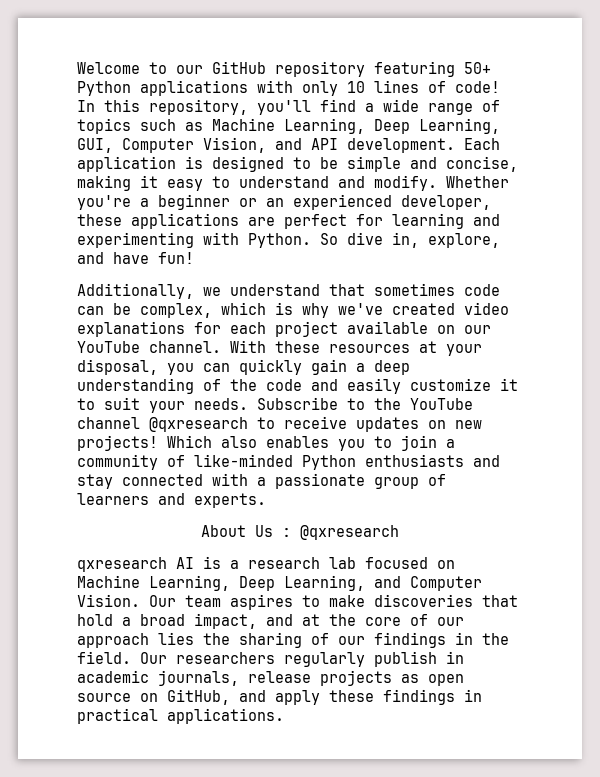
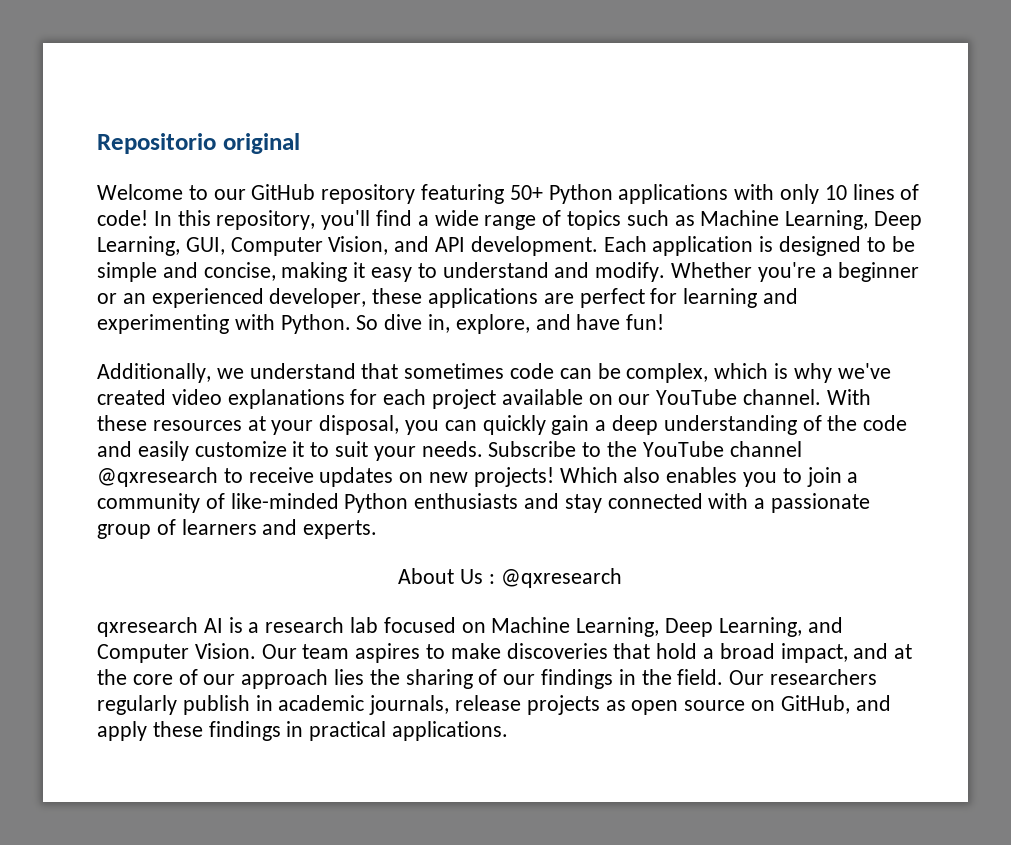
+ Repositorio original

